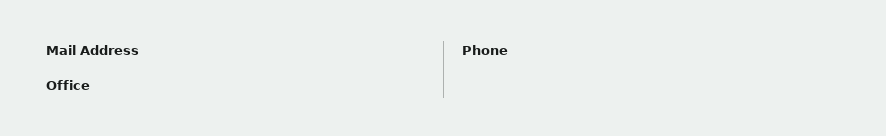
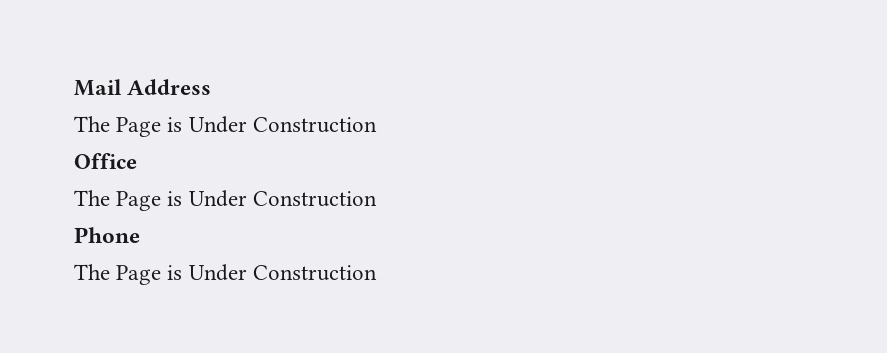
  Mail Address
+ The Page is Under Construction
  Office
+ The Page is Under Construction
  Phone
+ The Page is Under Construction

